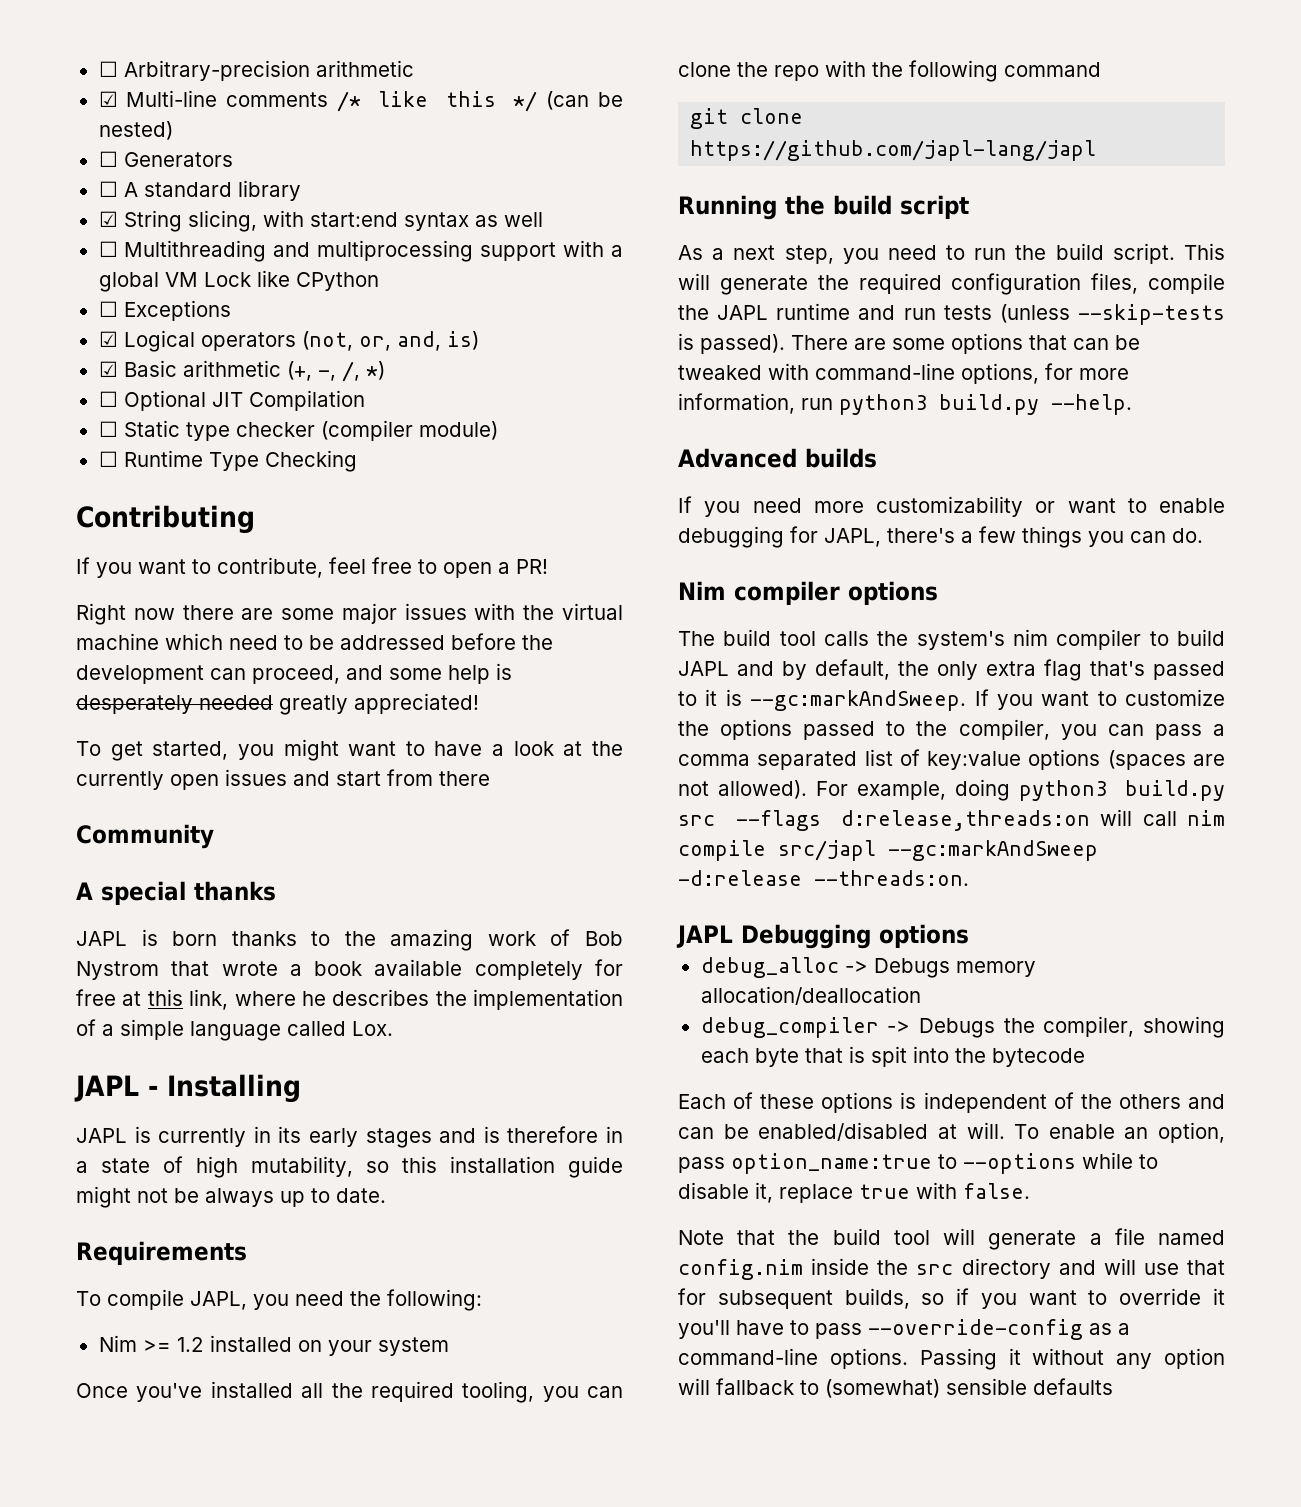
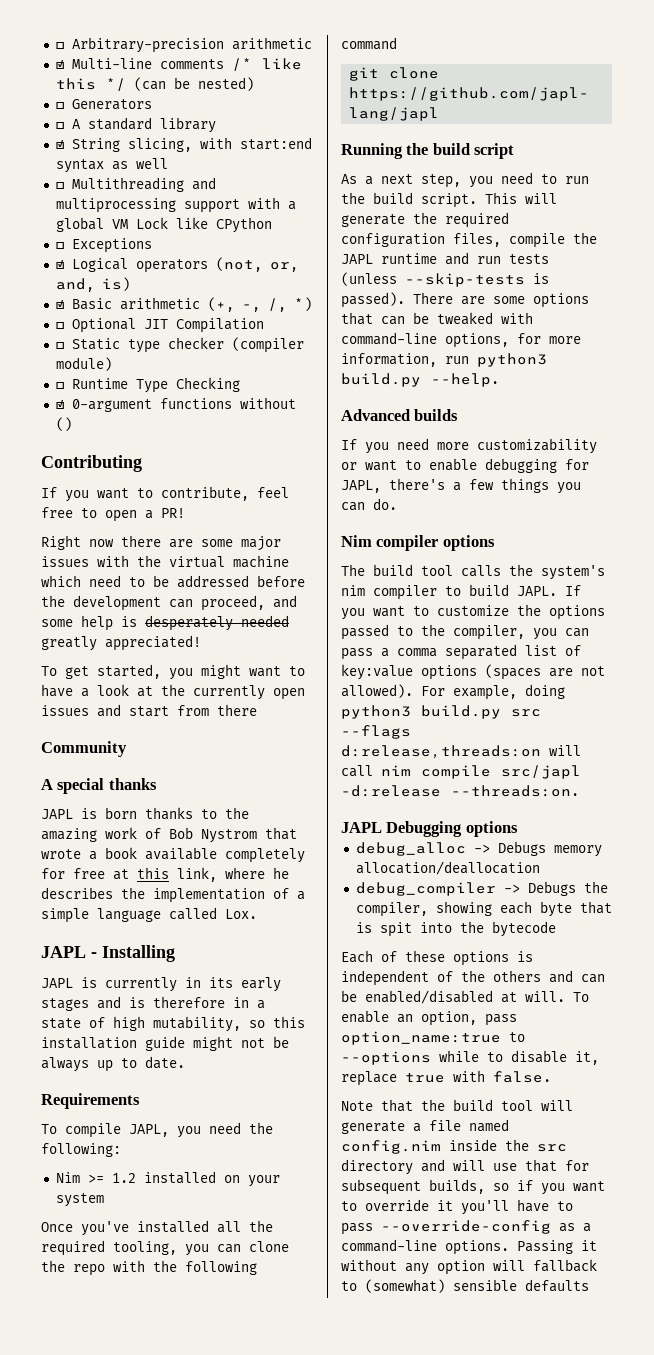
+ ☑ 0-argument functions without ()
- The build tool calls the system's nim compiler to build JAPL and by default, the only extra flag that's passed to it is --gc:markAndSweep.
+ The build tool calls the system's nim compiler to build JAPL.
- For example, doing python3 build.py src --flags d:release,threads:on will call nim compile src/japl --gc:markAndSweep -d:release --threads:on.
+ For example, doing python3 build.py src --flags d:release,threads:on will call nim compile src/japl -d:release --threads:on.

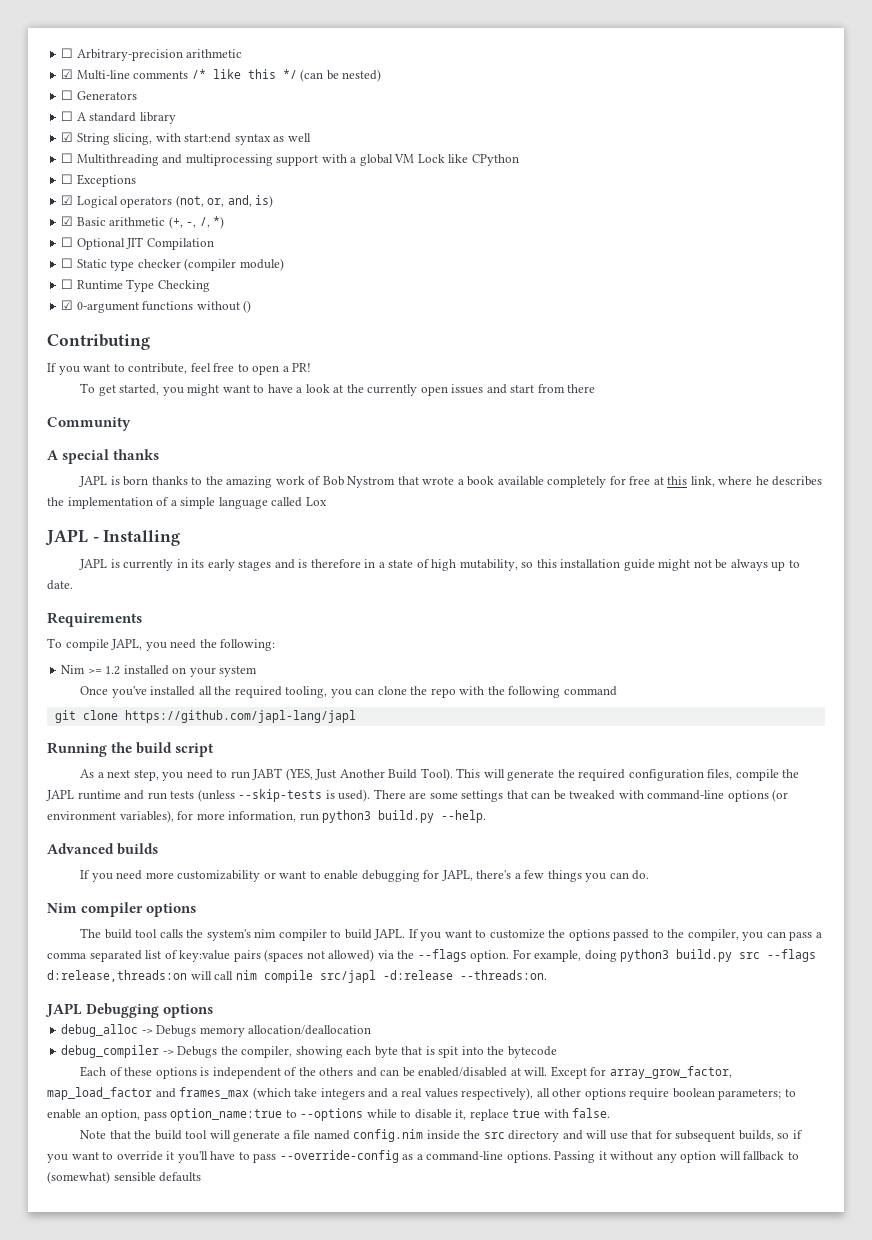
- Right now there are some major issues with the virtual machine which need to be addressed before the development can proceed, and some help is desperately needed greatly appreciated!
- JAPL is born thanks to the amazing work of Bob Nystrom that wrote a book available completely for free at this link, where he describes the implementation of a simple language called Lox.
+ JAPL is born thanks to the amazing work of Bob Nystrom that wrote a book available completely for free at this link, where he describes the implementation of a simple language called Lox
- As a next step, you need to run the build script.
+ As a next step, you need to run JABT (YES, Just Another Build Tool).
- This will generate the required configuration files, compile the JAPL runtime and run tests (unless --skip-tests is passed).
+ This will generate the required configuration files, compile the JAPL runtime and run tests (unless --skip-tests is used).
- There are some options that can be tweaked with command-line options, for more information, run python3 build.py --help.
+ There are some settings that can be tweaked with command-line options (or environment variables), for more information, run python3 build.py --help.
- If you want to customize the options passed to the compiler, you can pass a comma separated list of key:value options (spaces are not allowed).
+ If you want to customize the options passed to the compiler, you can pass a comma separated list of key:value pairs (spaces not allowed) via the --flags option.
- To enable an option, pass option_name:true to --options while to disable it, replace true with false.
+ Except for array_grow_factor, map_load_factor and frames_max (which take integers and a real values respectively), all other options require boolean parameters; to enable an option, pass option_name:true to --options while to disable it, replace true with false.

